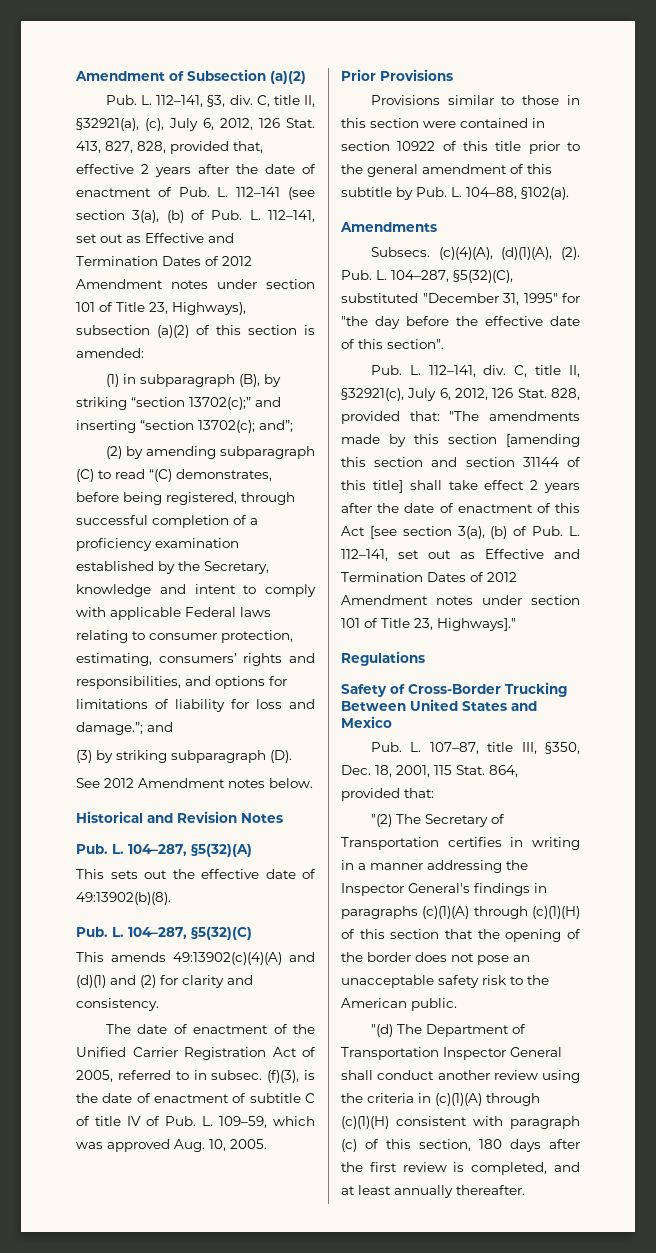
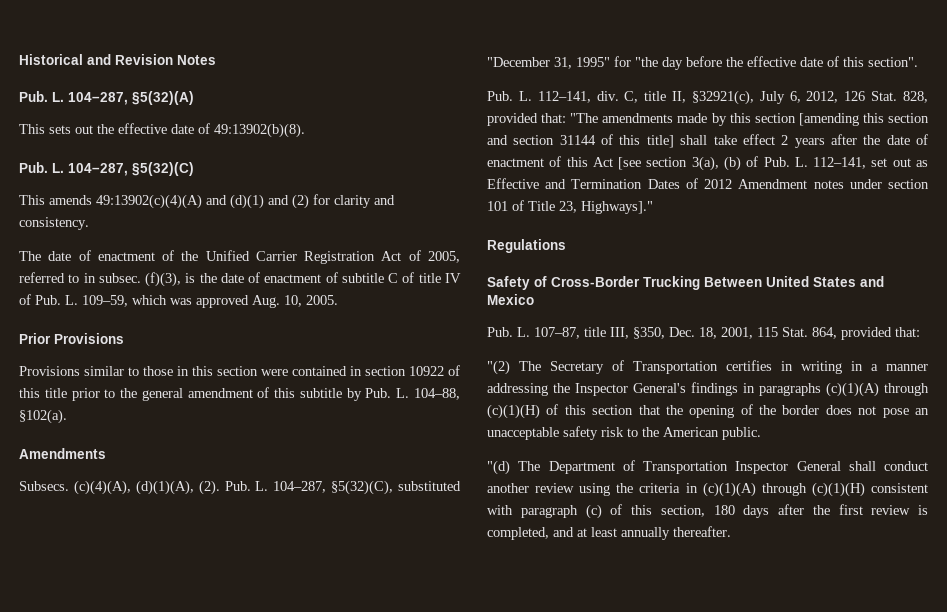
- Amendment of Subsection (a)(2)
- Pub. L. 112–141, §3, div. C, title II, §32921(a), (c), July 6, 2012, 126 Stat. 413, 827, 828, provided that, effective 2 years after the date of enactment of Pub. L. 112–141 (see section 3(a), (b) of Pub. L. 112–141, set out as Effective and Termination Dates of 2012 Amendment notes under section 101 of Title 23, Highways), subsection (a)(2) of this section is amended:
- (1) in subparagraph (B), by striking “section 13702(c);” and inserting “section 13702(c); and”;
- (2) by amending subparagraph (C) to read “(C) demonstrates, before being registered, through successful completion of a proficiency examination established by the Secretary, knowledge and intent to comply with applicable Federal laws relating to consumer protection, estimating, consumers’ rights and responsibilities, and options for limitations of liability for loss and damage.”; and
- (3) by striking subparagraph (D).
- See 2012 Amendment notes below.

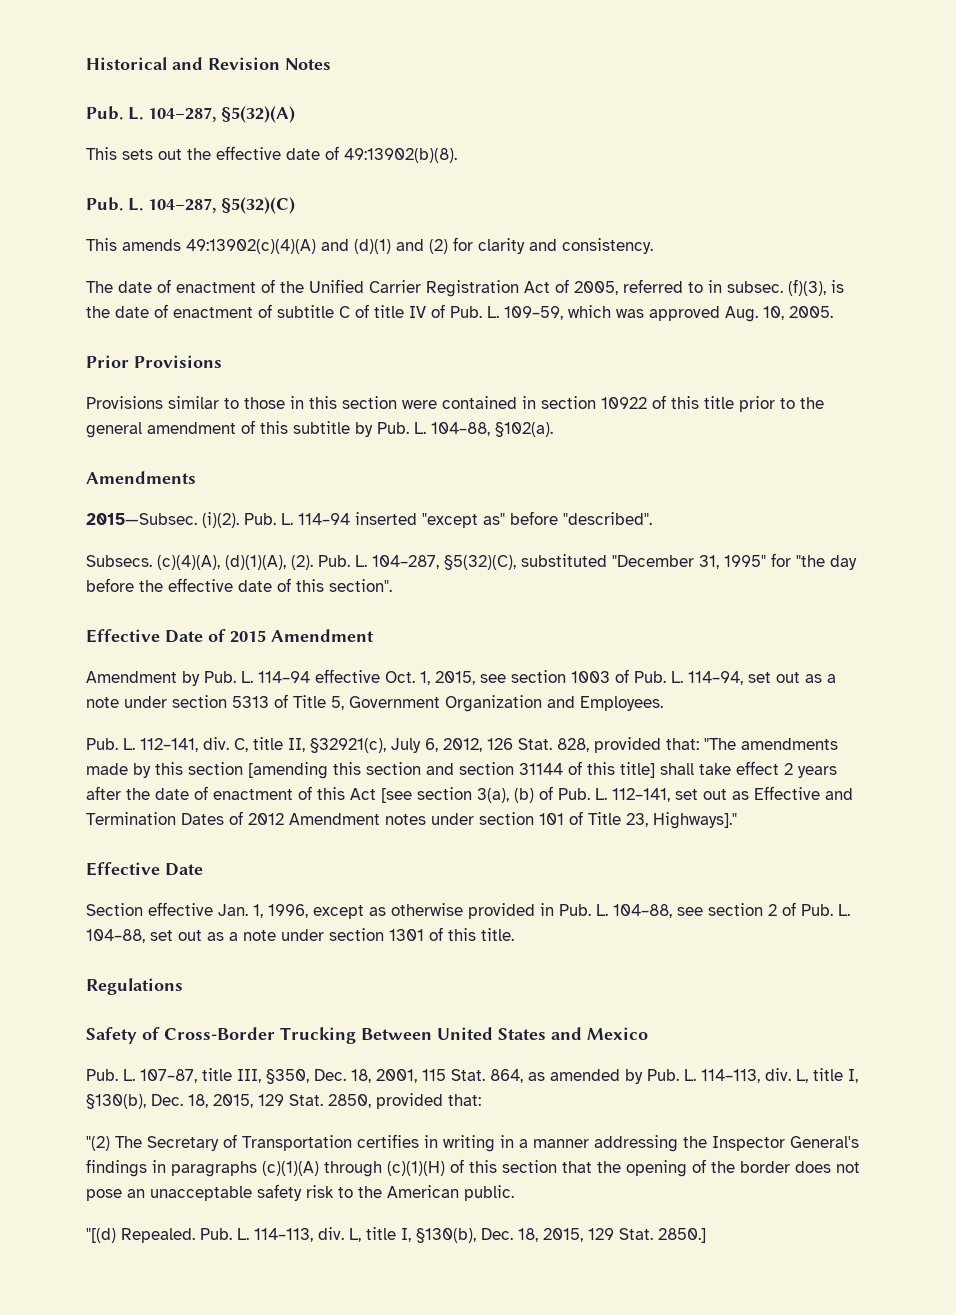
+ 2015—Subsec. (i)(2). Pub. L. 114–94 inserted "except as" before "described".
+ Effective Date of 2015 Amendment
+ Amendment by Pub. L. 114–94 effective Oct. 1, 2015, see section 1003 of Pub. L. 114–94, set out as a note under section 5313 of Title 5, Government Organization and Employees.
  828, provided that: "The amendments made by this section [amending this section and section 31144 of this title] shall take effect 2 years after the date of enactment of this Act [see section 3(a), (b) of Pub. L. 112–141, set out as Effective and Termination Dates of 2012 Amendment notes under section 101 of Title 23, Highways]."
+ Effective Date
+ Section effective Jan. 1, 1996, except as otherwise provided in Pub. L. 104–88, see section 2 of Pub. L. 104–88, set out as a note under section 1301 of this title.
- 864, provided that:
+ 864, as amended by Pub. L. 114–113, div. L, title I, §130(b), Dec. 18, 2015, 129 Stat. 2850, provided that:
- "(d) The Department of Transportation Inspector General shall conduct another review using the criteria in (c)(1)(A) through (c)(1)(H) consistent with paragraph (c) of this section, 180 days after the first review is completed, and at least annually thereafter.
+ "[(d) Repealed. Pub. L. 114–113, div. L, title I, §130(b), Dec. 18, 2015, 129 Stat. 2850.]

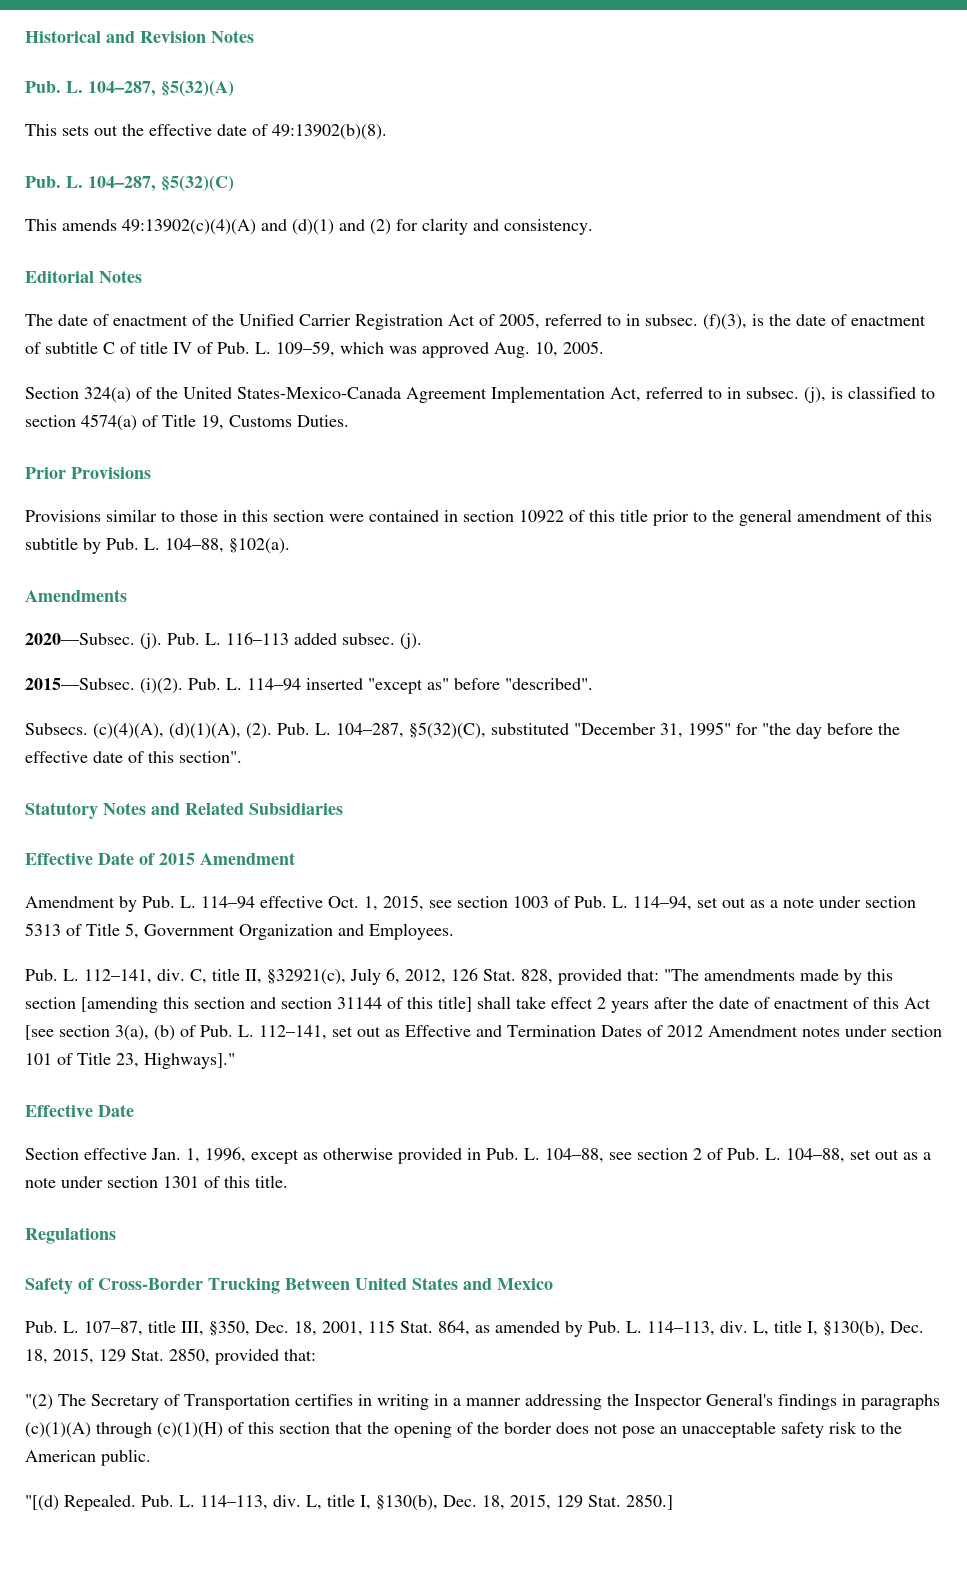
+ Editorial Notes
+ Section 324(a) of the United States-Mexico-Canada Agreement Implementation Act, referred to in subsec. (j), is classified to section 4574(a) of Title 19, Customs Duties.
+ 2020—Subsec. (j). Pub. L. 116–113 added subsec. (j).
+ Statutory Notes and Related Subsidiaries

